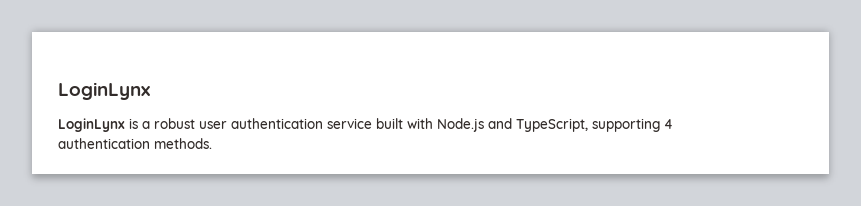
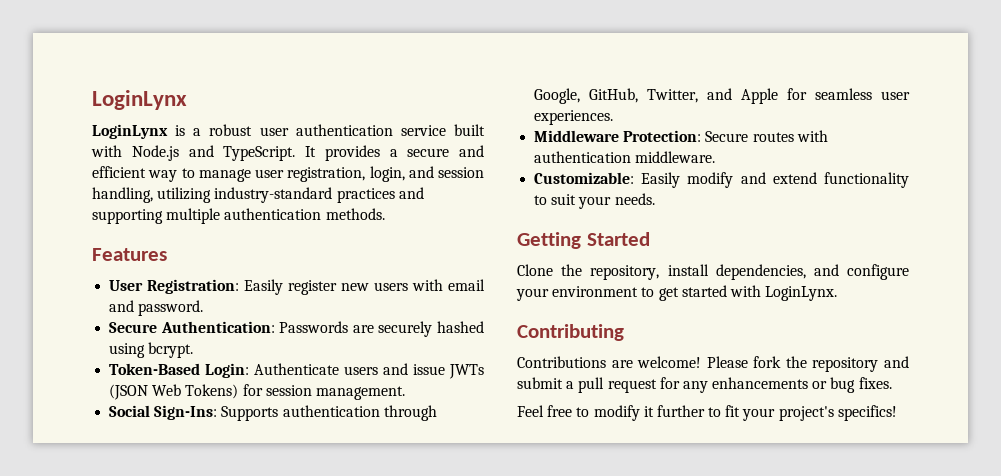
- LoginLynx is a robust user authentication service built with Node.js and TypeScript, supporting 4 authentication methods.
+ LoginLynx is a robust user authentication service built with Node.js and TypeScript. It provides a secure and efficient way to manage user registration, login, and session handling, utilizing industry-standard practices and supporting multiple authentication methods.
+ Features
+ User Registration: Easily register new users with email and password.
+ Secure Authentication: Passwords are securely hashed using bcrypt.
+ Token-Based Login: Authenticate users and issue JWTs (JSON Web Tokens) for session management.
+ Social Sign-Ins: Supports authentication through Google, GitHub, Twitter, and Apple for seamless user experiences.
+ Middleware Protection: Secure routes with authentication middleware.
+ Customizable: Easily modify and extend functionality to suit your needs.
+ Getting Started
+ Clone the repository, install dependencies, and configure your environment to get started with LoginLynx.
+ Contributing
+ Contributions are welcome! Please fork the repository and submit a pull request for any enhancements or bug fixes.
+ Feel free to modify it further to fit your project's specifics!

